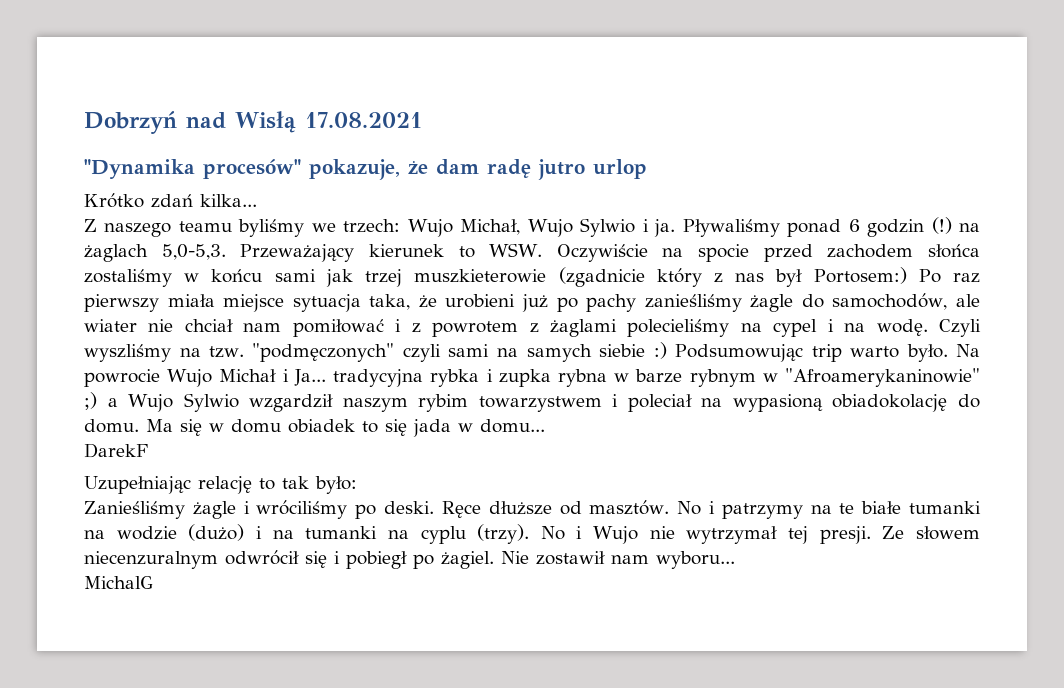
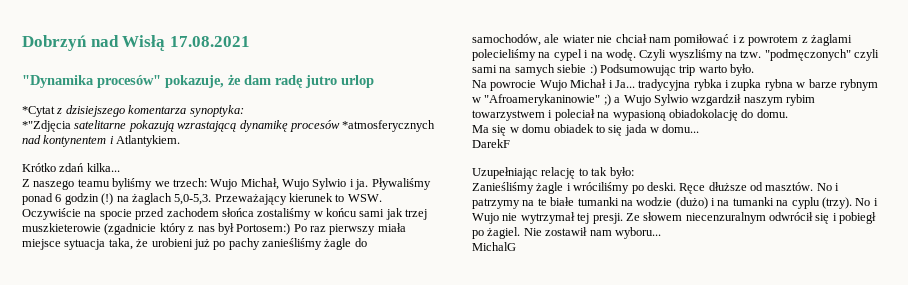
+ *Cytat z dzisiejszego komentarza synoptyka:
+ *"Zdjęcia satelitarne pokazują wzrastającą dynamikę procesów *atmosferycznych nad kontynentem i Atlantykiem.
- "podmęczonych" czyli sami na samych siebie :) Podsumowując trip warto było. Na powrocie Wujo Michał i Ja... tradycyjna rybka i zupka rybna w barze rybnym w "Afroamerykaninowie" ;) a Wujo Sylwio wzgardził naszym rybim towarzystwem i poleciał na wypasioną obiadokolację do domu. Ma się w domu obiadek to się jada w domu...
+ "podmęczonych" czyli sami na samych siebie :) Podsumowując trip warto było.
+ Na powrocie Wujo Michał i Ja... tradycyjna rybka i zupka rybna w barze rybnym w "Afroamerykaninowie" ;) a Wujo Sylwio wzgardził naszym rybim towarzystwem i poleciał na wypasioną obiadokolację do domu.
+ Ma się w domu obiadek to się jada w domu...

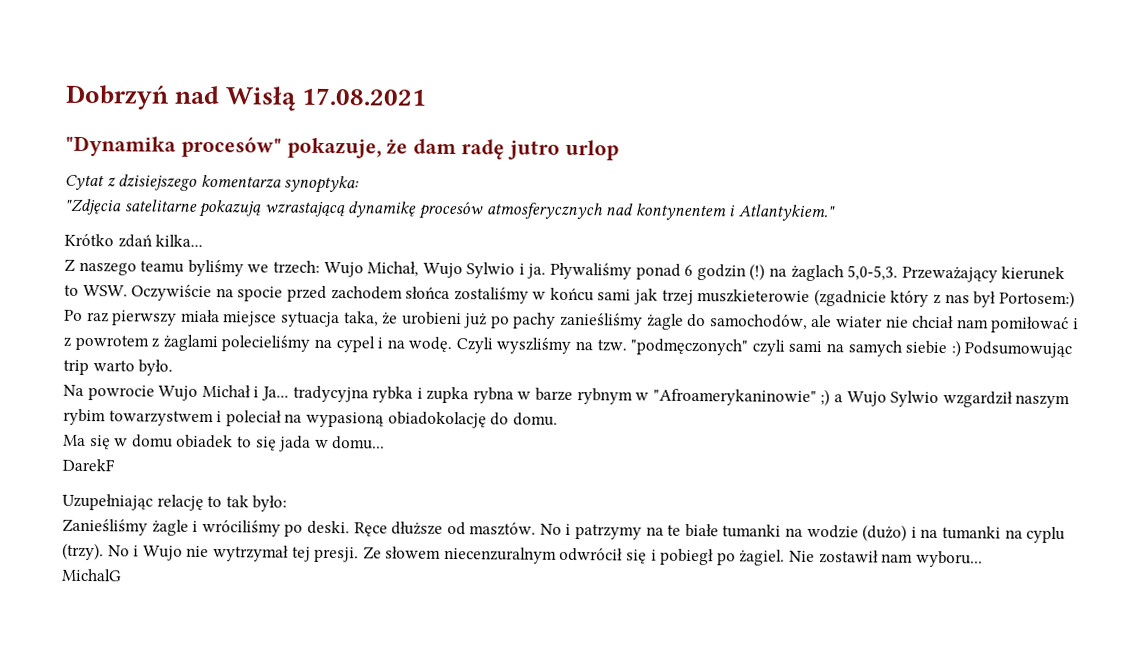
- *Cytat z dzisiejszego komentarza synoptyka:
+ Cytat z dzisiejszego komentarza synoptyka:
- *"Zdjęcia satelitarne pokazują wzrastającą dynamikę procesów *atmosferycznych nad kontynentem i Atlantykiem.
+ "Zdjęcia satelitarne pokazują wzrastającą dynamikę procesów atmosferycznych nad kontynentem i Atlantykiem."

